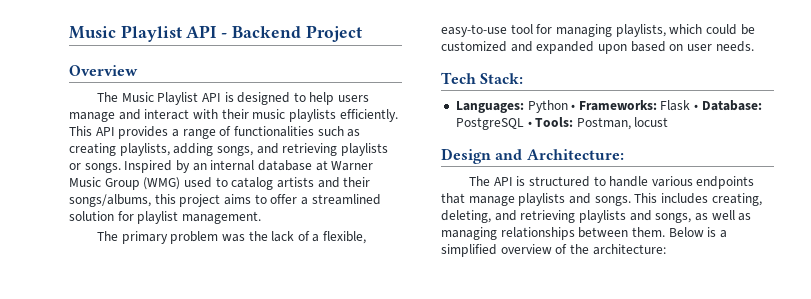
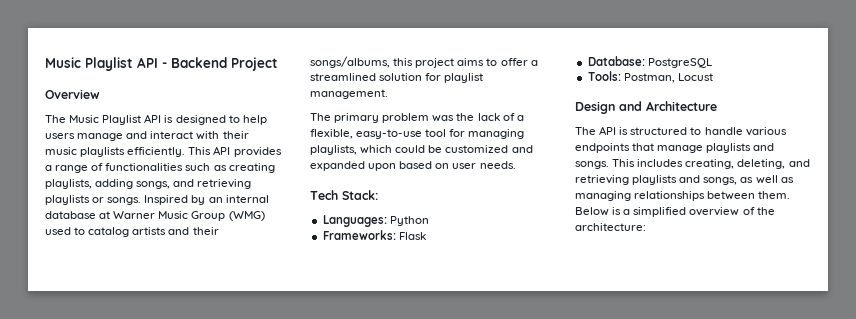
- Languages: Python • Frameworks: Flask • Database: PostgreSQL • Tools: Postman, locust
+ Languages: Python
+ Frameworks: Flask
+ Database: PostgreSQL
+ Tools: Postman, Locust
- Design and Architecture:
+ Design and Architecture

